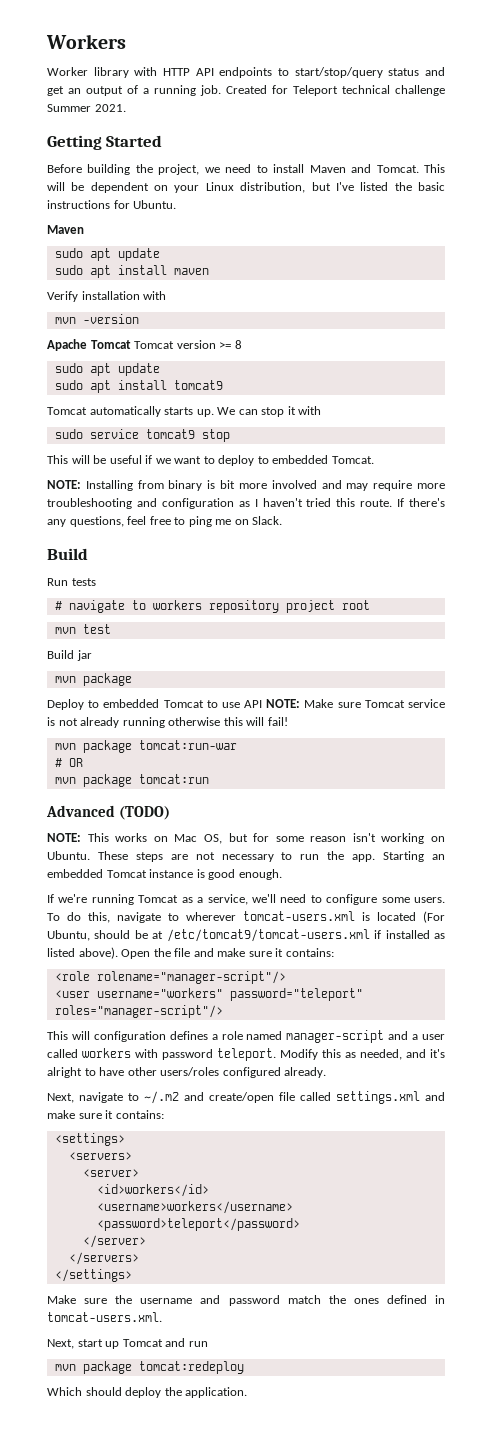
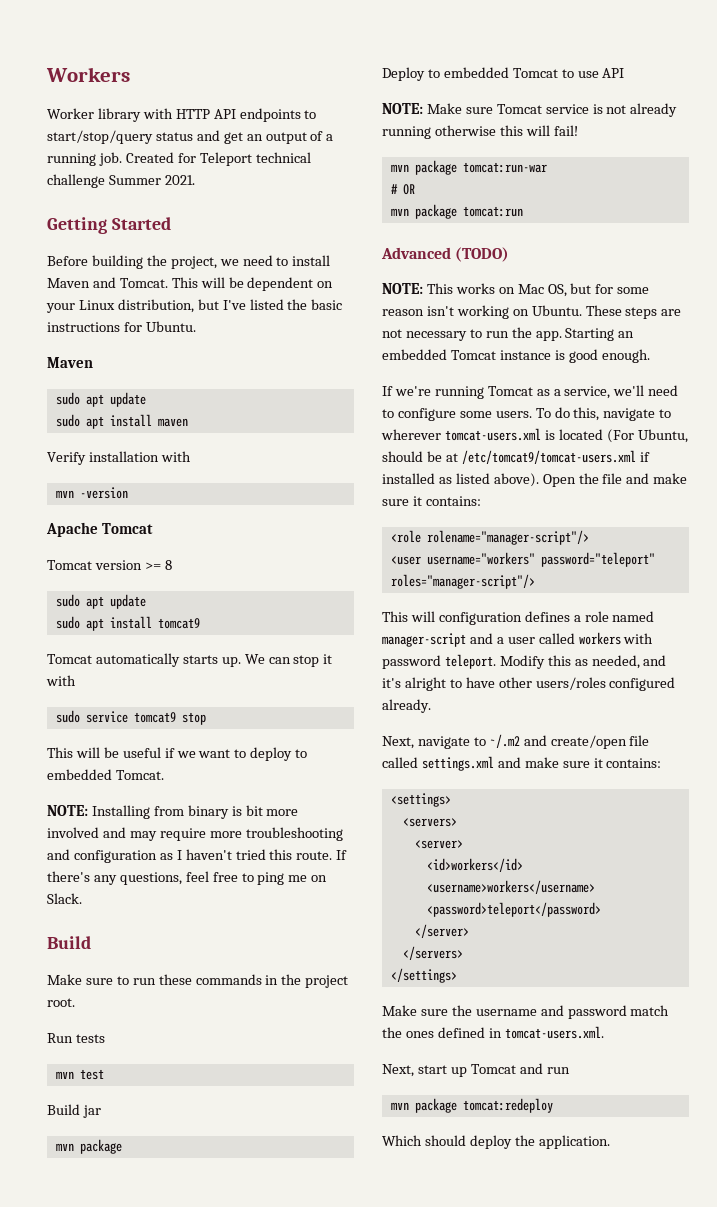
- Apache Tomcat Tomcat version >= 8
+ Apache Tomcat
+ Tomcat version >= 8
+ Make sure to run these commands in the project root.
  Run tests
- # navigate to workers repository project root
- Deploy to embedded Tomcat to use API NOTE: Make sure Tomcat service is not already running otherwise this will fail!
+ Deploy to embedded Tomcat to use API
+ NOTE: Make sure Tomcat service is not already running otherwise this will fail!

